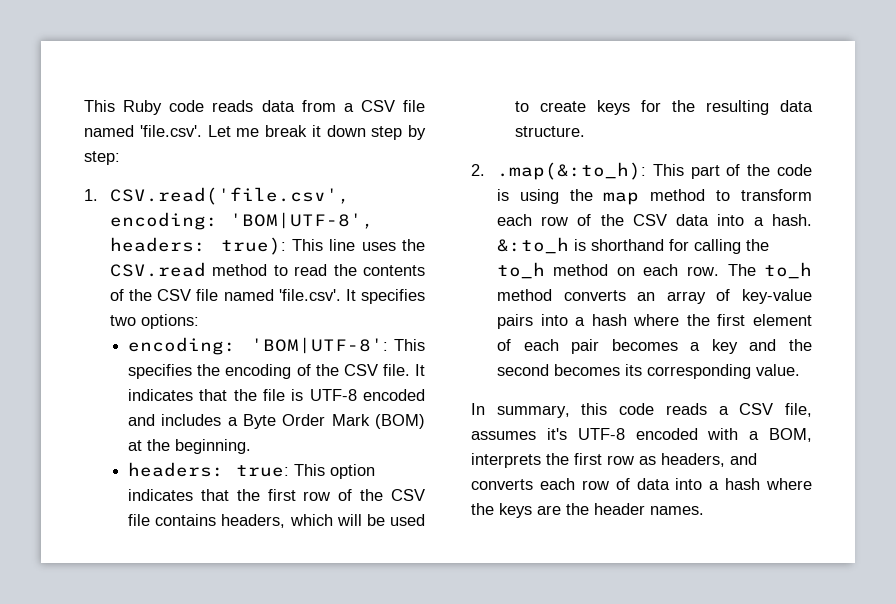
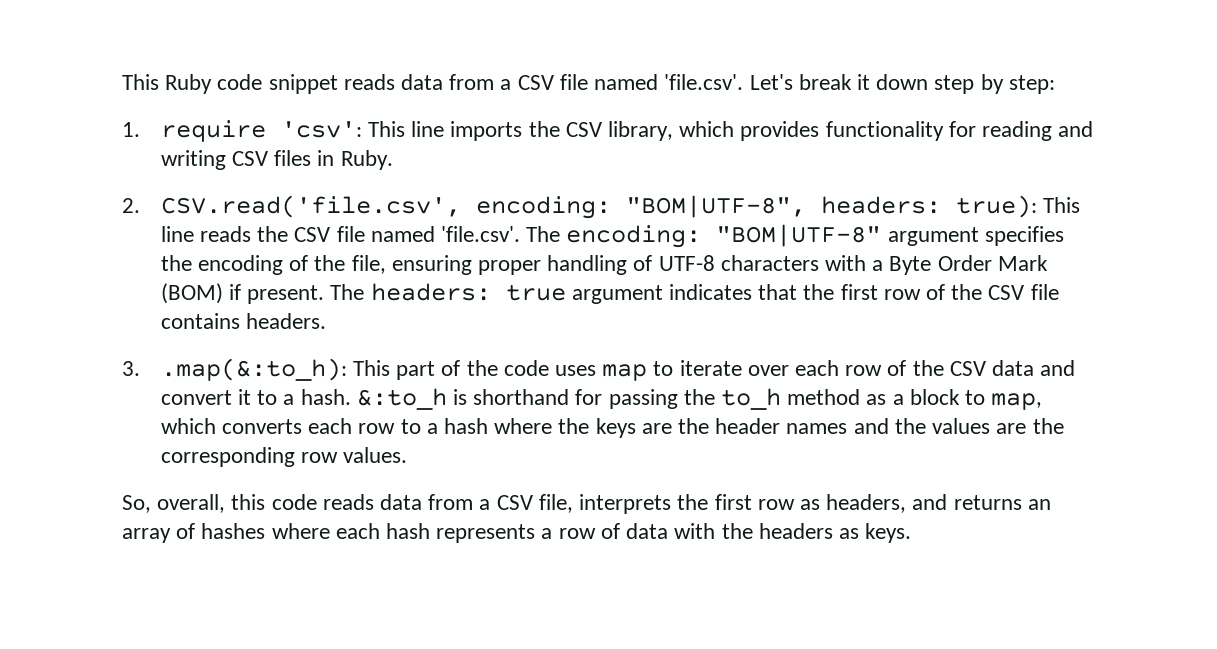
- This Ruby code reads data from a CSV file named 'file.csv'. Let me break it down step by step:
+ This Ruby code snippet reads data from a CSV file named 'file.csv'. Let's break it down step by step:
- 1. CSV.read('file.csv', encoding: 'BOM|UTF-8', headers: true): This line uses the CSV.read method to read the contents of the CSV file named 'file.csv'. It specifies two options:
- encoding: 'BOM|UTF-8': This specifies the encoding of the CSV file. It indicates that the file is UTF-8 encoded and includes a Byte Order Mark (BOM) at the beginning.
- headers: true: This option indicates that the first row of the CSV file contains headers, which will be used to create keys for the resulting data structure.
- 2. .map(&:to_h): This part of the code is using the map method to transform each row of the CSV data into a hash.
+ 1. require 'csv': This line imports the CSV library, which provides functionality for reading and writing CSV files in Ruby.
+ 2. CSV.read('file.csv', encoding: "BOM|UTF-8", headers: true): This line reads the CSV file named 'file.csv'. The encoding: "BOM|UTF-8" argument specifies the encoding of the file, ensuring proper handling of UTF-8 characters with a Byte Order Mark (BOM) if present. The headers: true argument indicates that the first row of the CSV file contains headers.
+ 3. .map(&:to_h): This part of the code uses map to iterate over each row of the CSV data and convert it to a hash.
- &:to_h is shorthand for calling the to_h method on each row. The to_h method converts an array of key-value pairs into a hash where the first element of each pair becomes a key and the second becomes its corresponding value.
- In summary, this code reads a CSV file, assumes it's UTF-8 encoded with a BOM, interprets the first row as headers, and converts each row of data into a hash where the keys are the header names.
+ &:to_h is shorthand for passing the to_h method as a block to map, which converts each row to a hash where the keys are the header names and the values are the corresponding row values.
+ So, overall, this code reads data from a CSV file, interprets the first row as headers, and returns an array of hashes where each hash represents a row of data with the headers as keys.

